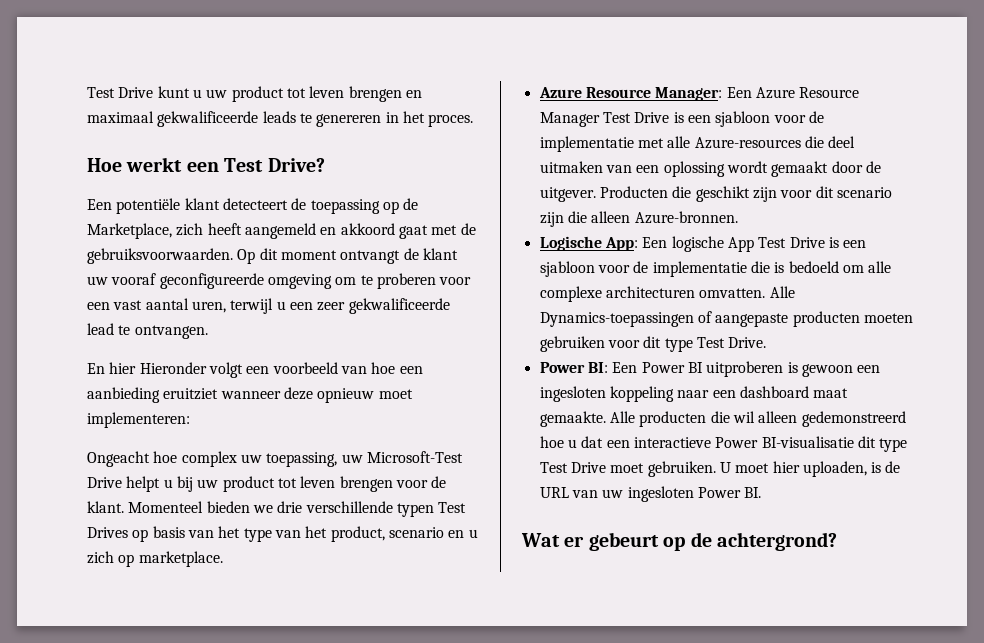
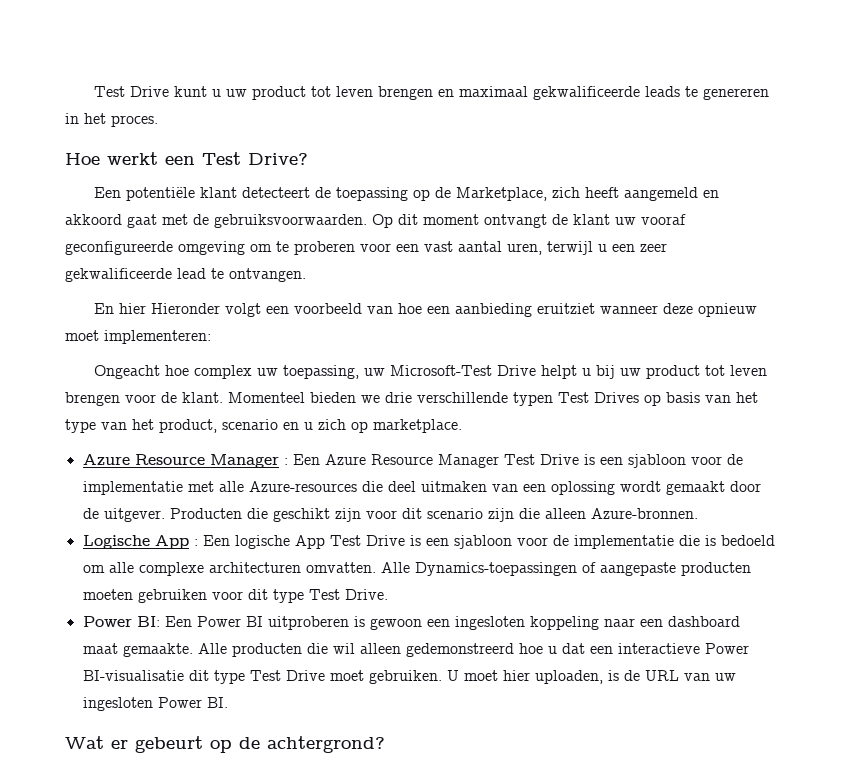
- Azure Resource Manager: Een Azure Resource Manager Test Drive is een sjabloon voor de implementatie met alle Azure-resources die deel uitmaken van een oplossing wordt gemaakt door de uitgever.
+ Azure Resource Manager : Een Azure Resource Manager Test Drive is een sjabloon voor de implementatie met alle Azure-resources die deel uitmaken van een oplossing wordt gemaakt door de uitgever.
- Logische App: Een logische App Test Drive is een sjabloon voor de implementatie die is bedoeld om alle complexe architecturen omvatten.
+ Logische App : Een logische App Test Drive is een sjabloon voor de implementatie die is bedoeld om alle complexe architecturen omvatten.

